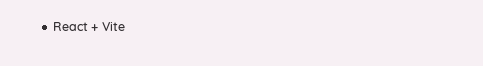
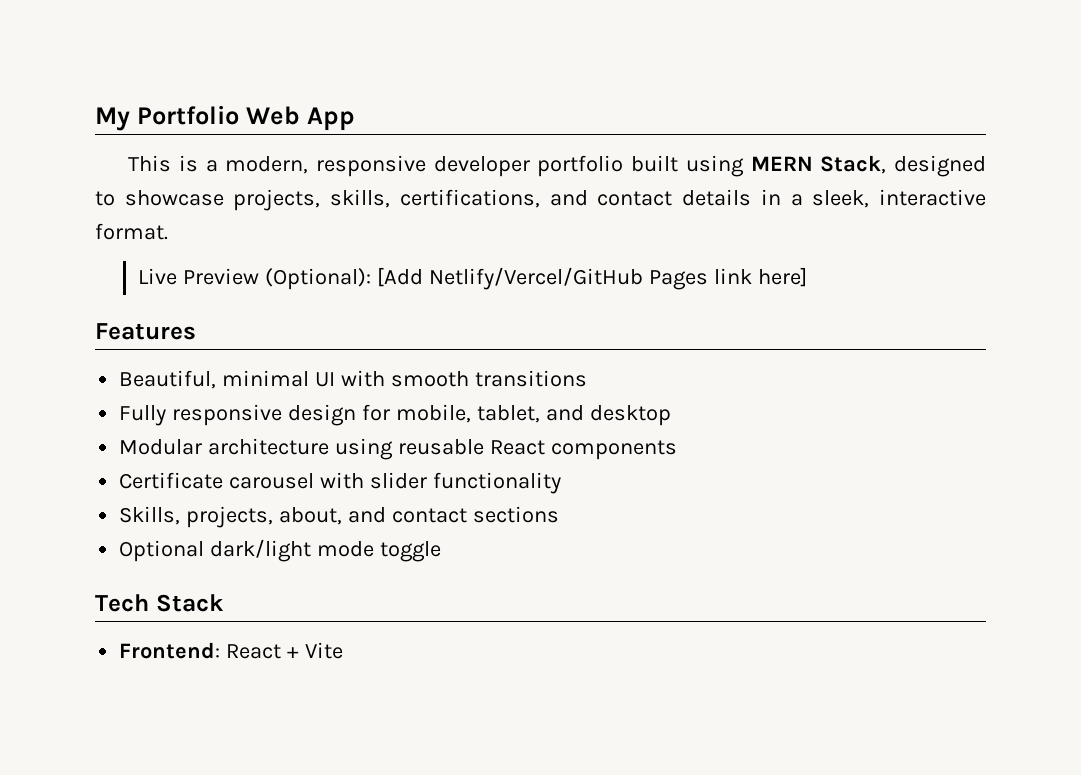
- React + Vite
+ My Portfolio Web App
+ This is a modern, responsive developer portfolio built using MERN Stack, designed to showcase projects, skills, certifications, and contact details in a sleek, interactive format.
+ Live Preview (Optional): [Add Netlify/Vercel/GitHub Pages link here]
+ Features
+ Beautiful, minimal UI with smooth transitions
+ Fully responsive design for mobile, tablet, and desktop
+ Modular architecture using reusable React components
+ Certificate carousel with slider functionality
+ Skills, projects, about, and contact sections
+ Optional dark/light mode toggle
+ Tech Stack
+ Frontend: React + Vite

